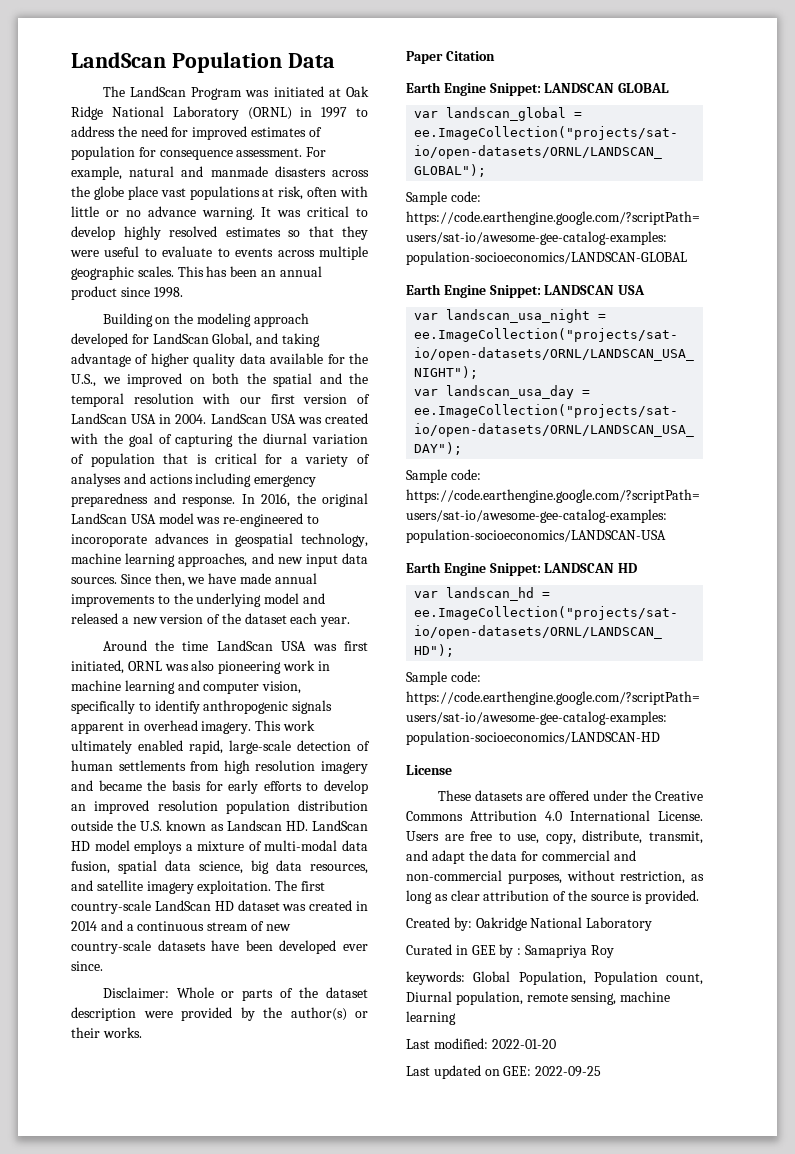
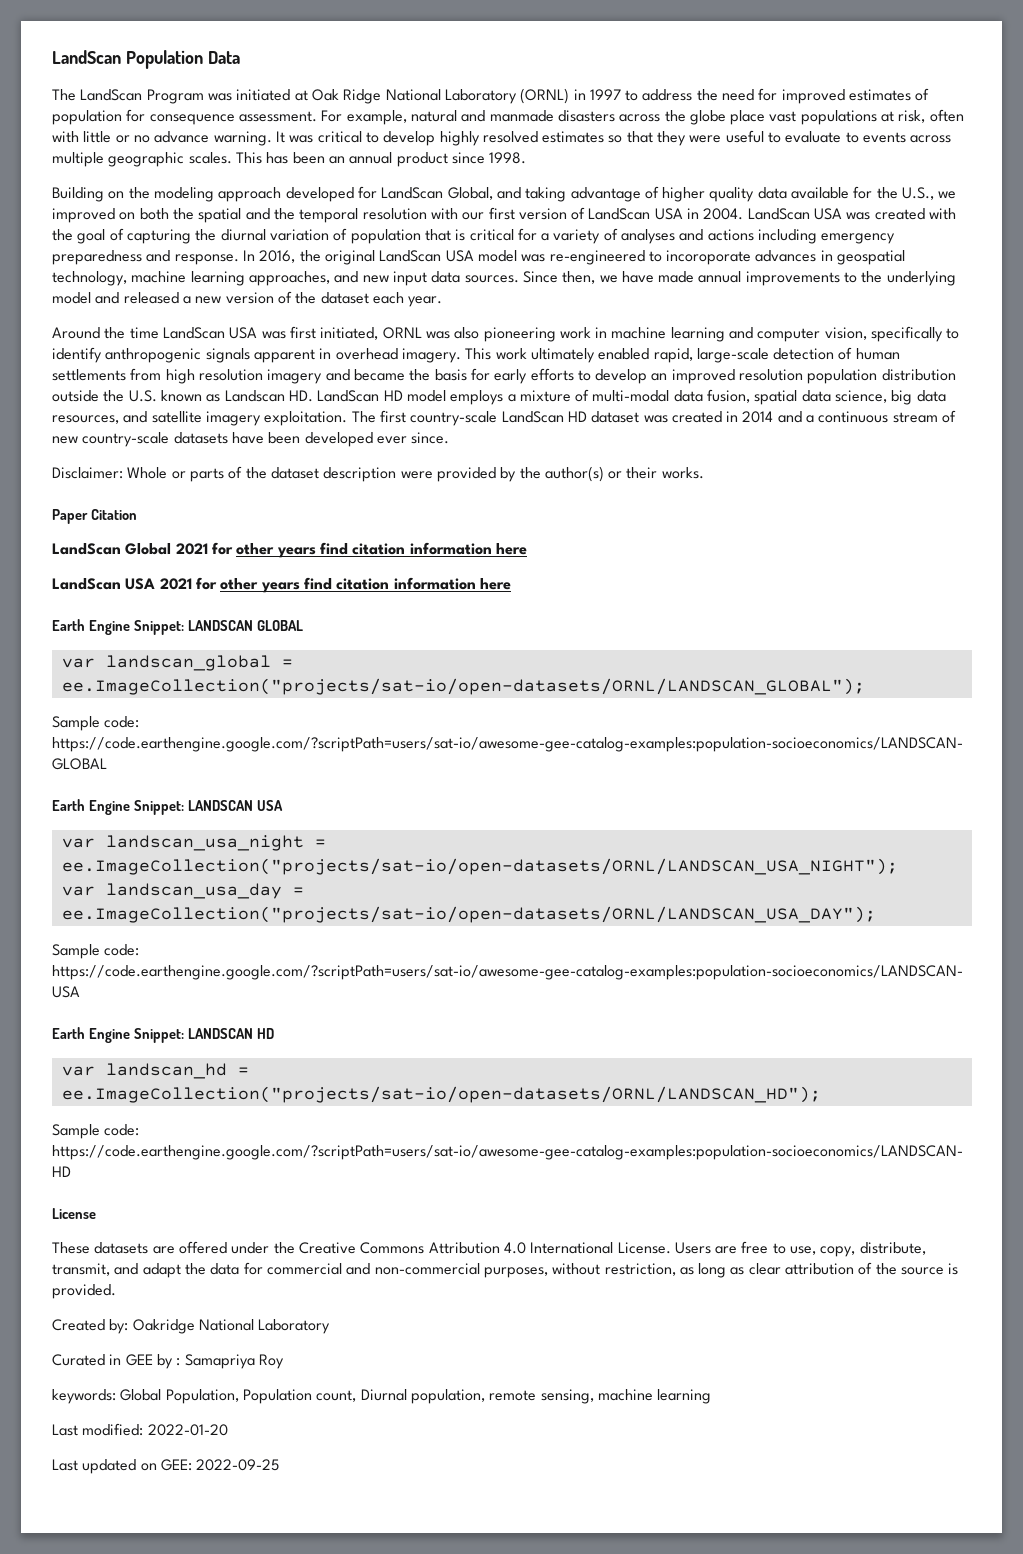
+ LandScan Global 2021 for other years find citation information here
+ LandScan USA 2021 for other years find citation information here

